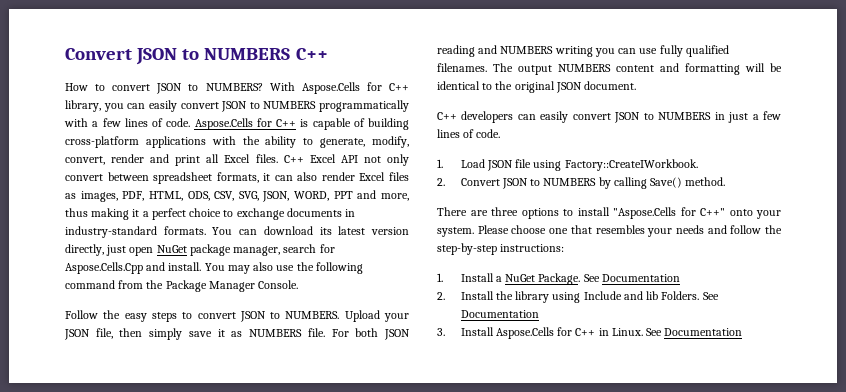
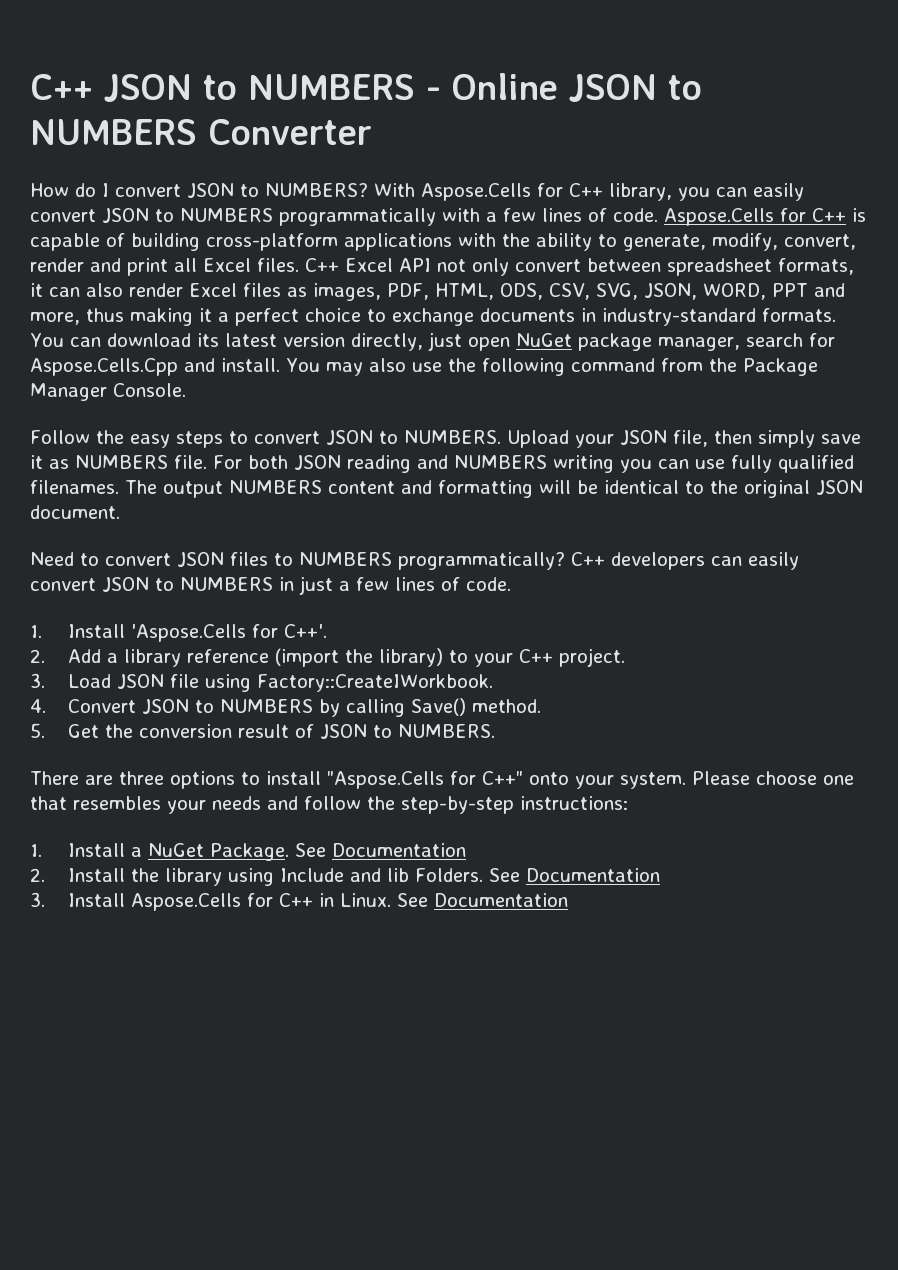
- Convert JSON to NUMBERS C++
+ C++ JSON to NUMBERS - Online JSON to NUMBERS Converter
- How to convert JSON to NUMBERS?
+ How do I convert JSON to NUMBERS?
+ Need to convert JSON files to NUMBERS programmatically?
- 1. Load JSON file using Factory::CreateIWorkbook.
+ 1. Install 'Aspose.Cells for C++'.
+ 2. Add a library reference (import the library) to your C++ project.
+ 3. Load JSON file using Factory::CreateIWorkbook.
- 2. Convert JSON to NUMBERS by calling Save() method.
+ 4. Convert JSON to NUMBERS by calling Save() method.
+ 5. Get the conversion result of JSON to NUMBERS.

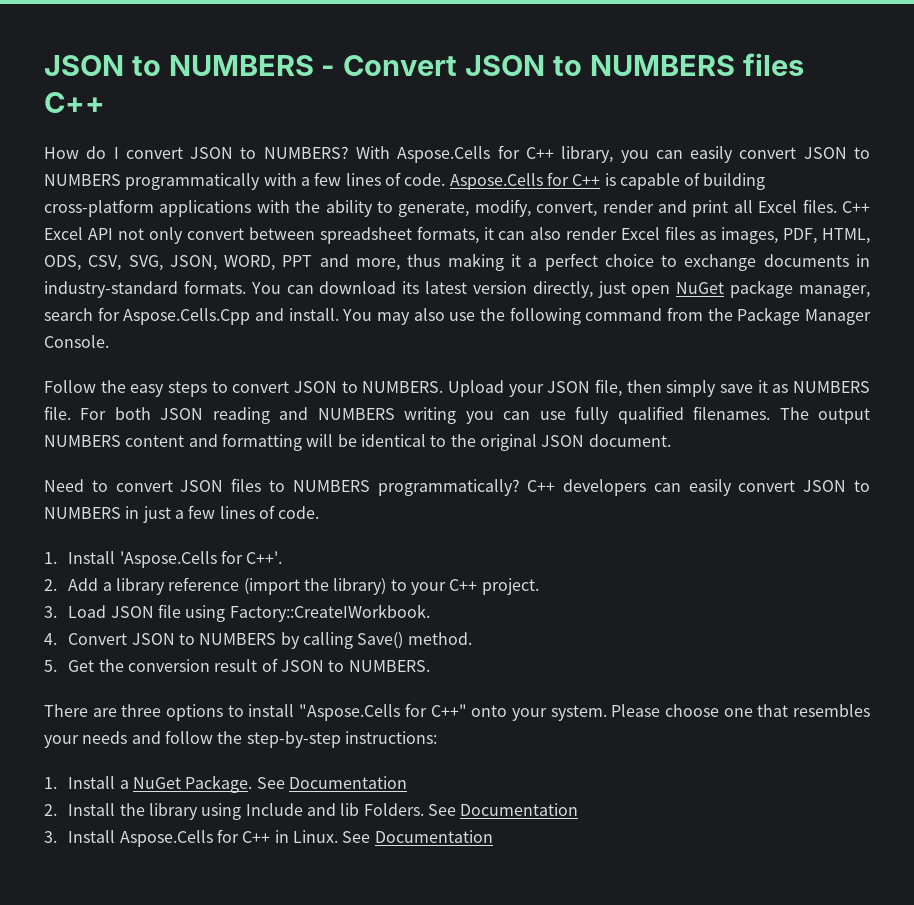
- C++ JSON to NUMBERS - Online JSON to NUMBERS Converter
+ JSON to NUMBERS - Convert JSON to NUMBERS files C++

